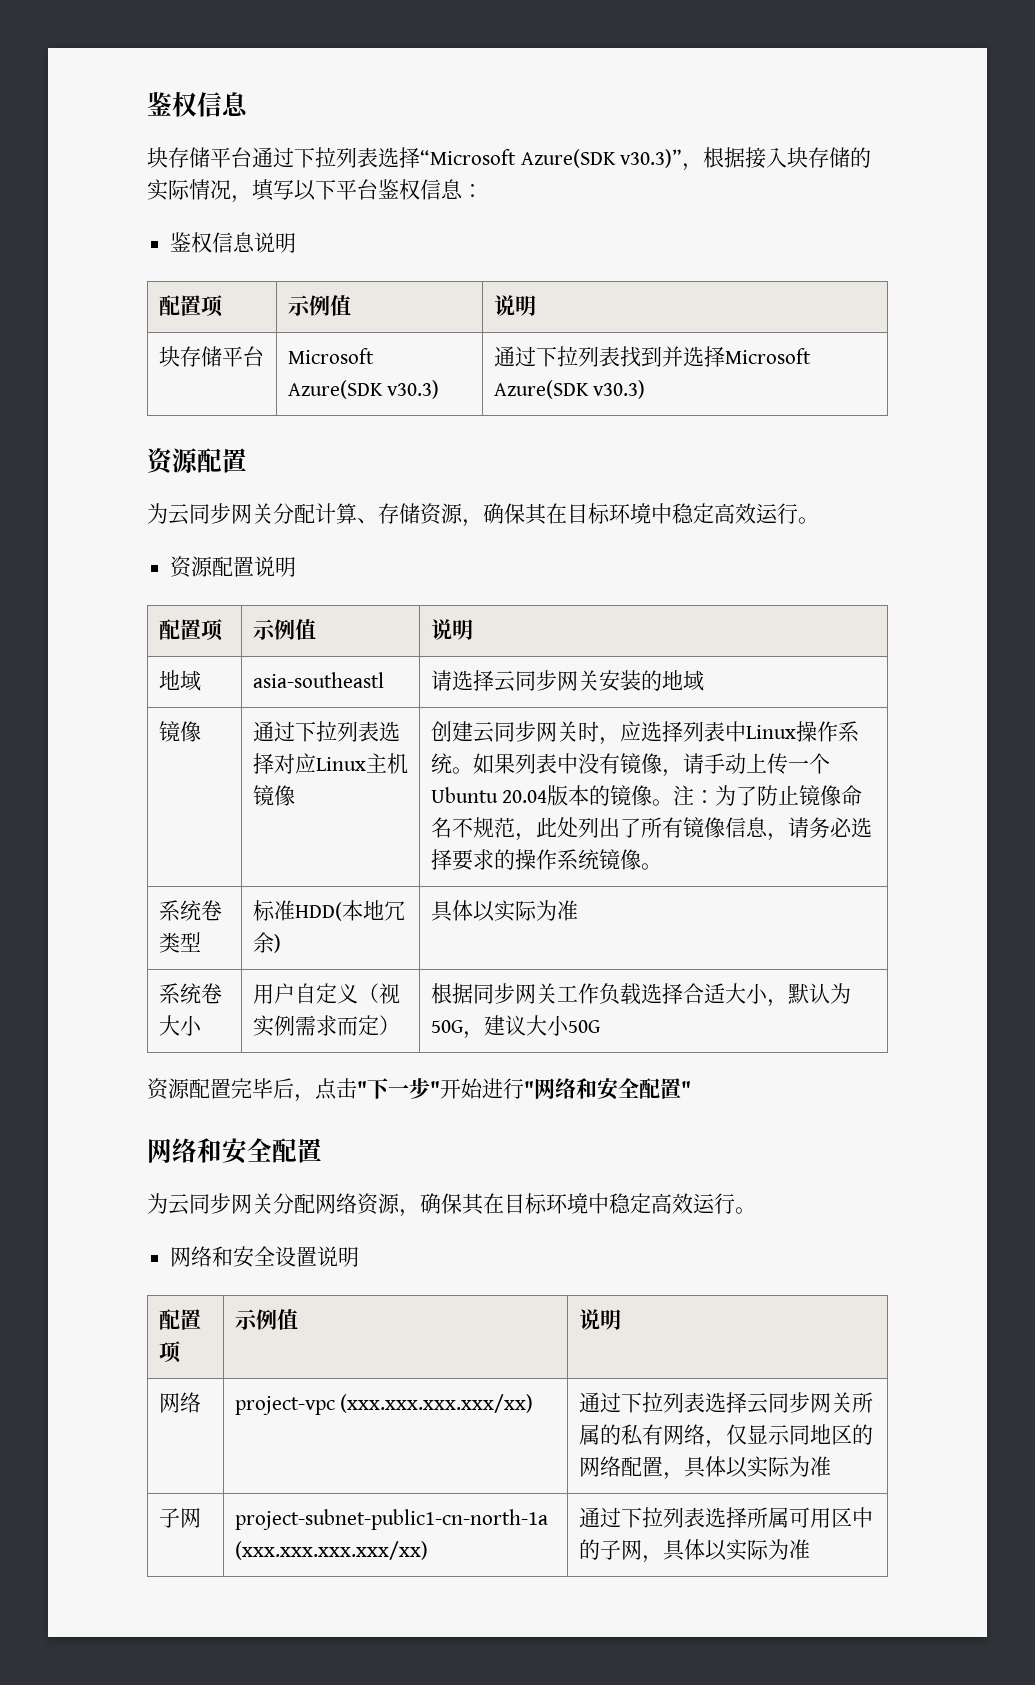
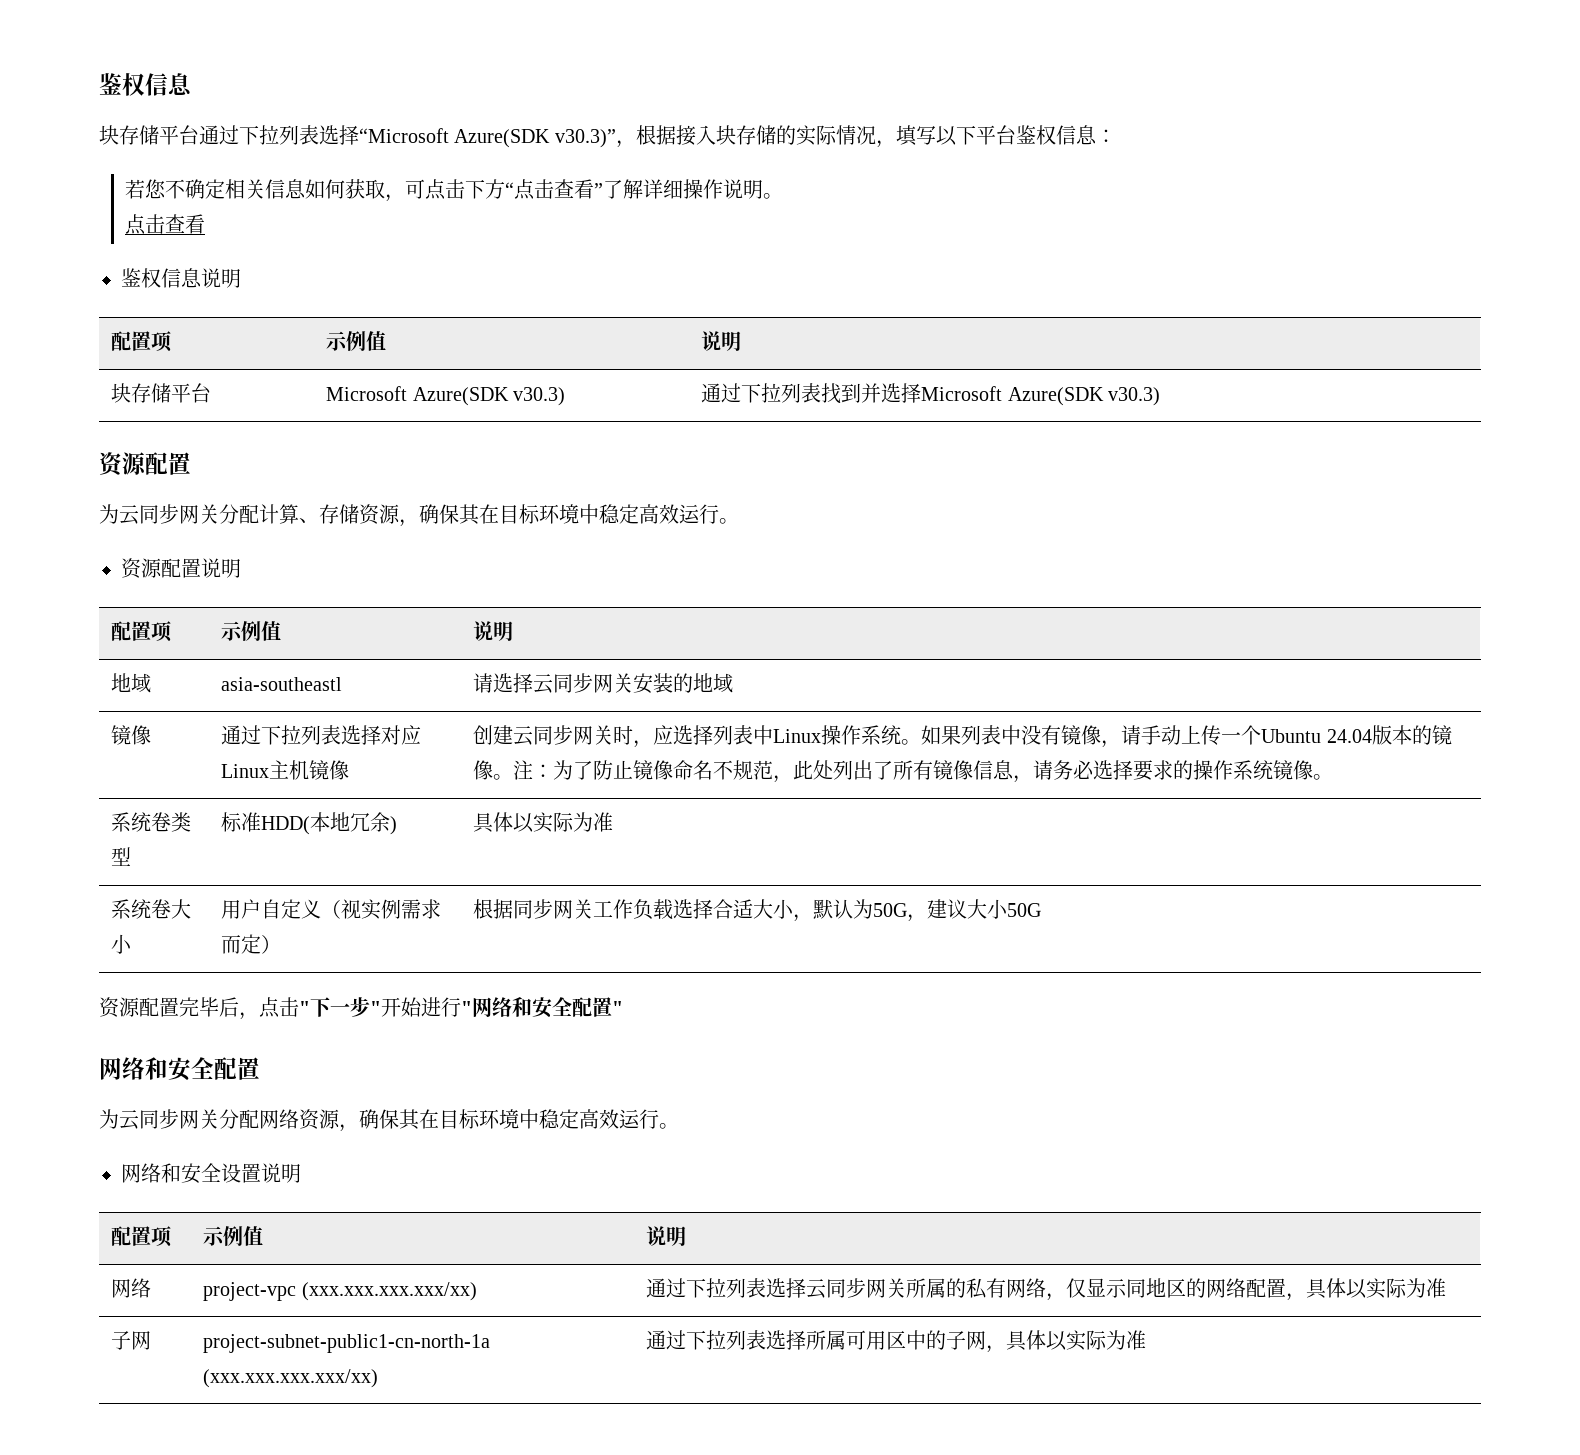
+ 若您不确定相关信息如何获取，可点击下方“点击查看”了解详细操作说明。
+ 点击查看
- 如果列表中没有镜像，请手动上传一个Ubuntu 20.04版本的镜像。
+ 如果列表中没有镜像，请手动上传一个Ubuntu 24.04版本的镜像。

